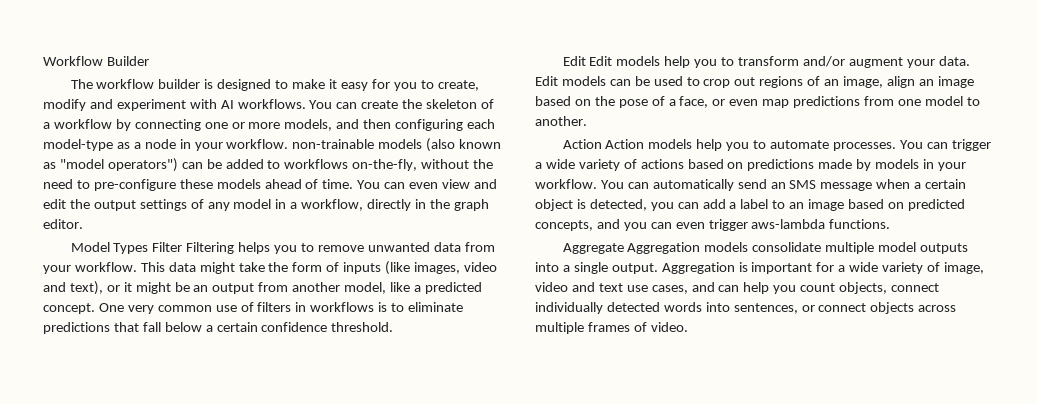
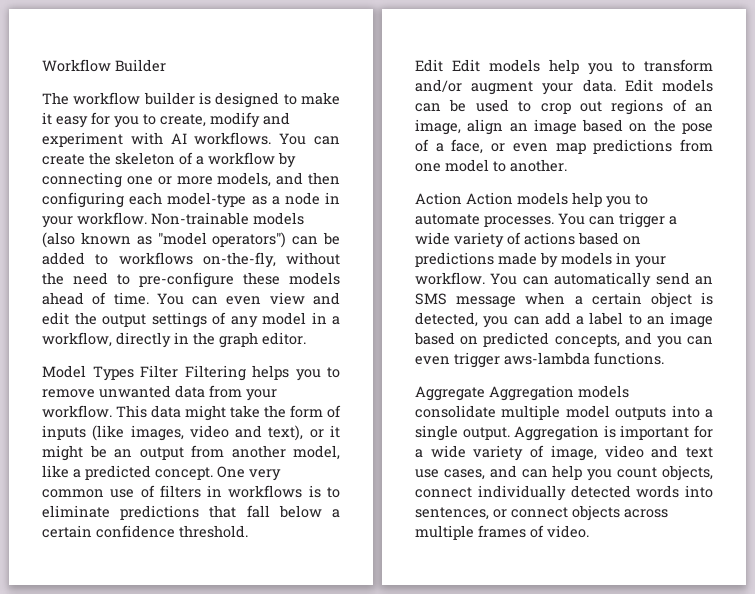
- You can create the skeleton of a workflow by connecting one or more models, and then configuring each model-type as a node in your workflow. non-trainable models (also known as "model operators") can be added to workflows on-the-fly, without the need to pre-configure these models ahead of time.
+ You can create the skeleton of a workflow by connecting one or more models, and then configuring each model-type as a node in your workflow. Non-trainable models (also known as "model operators") can be added to workflows on-the-fly, without the need to pre-configure these models ahead of time.

